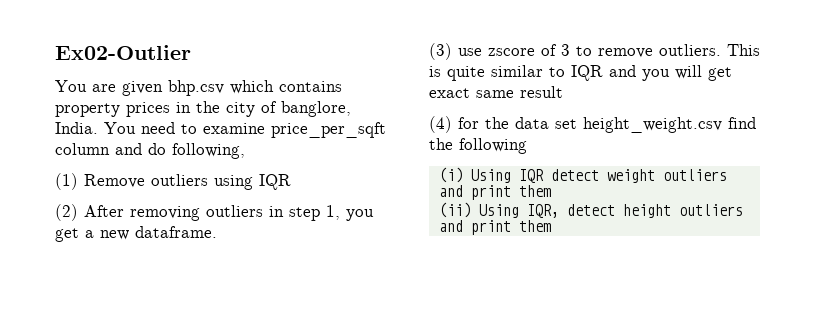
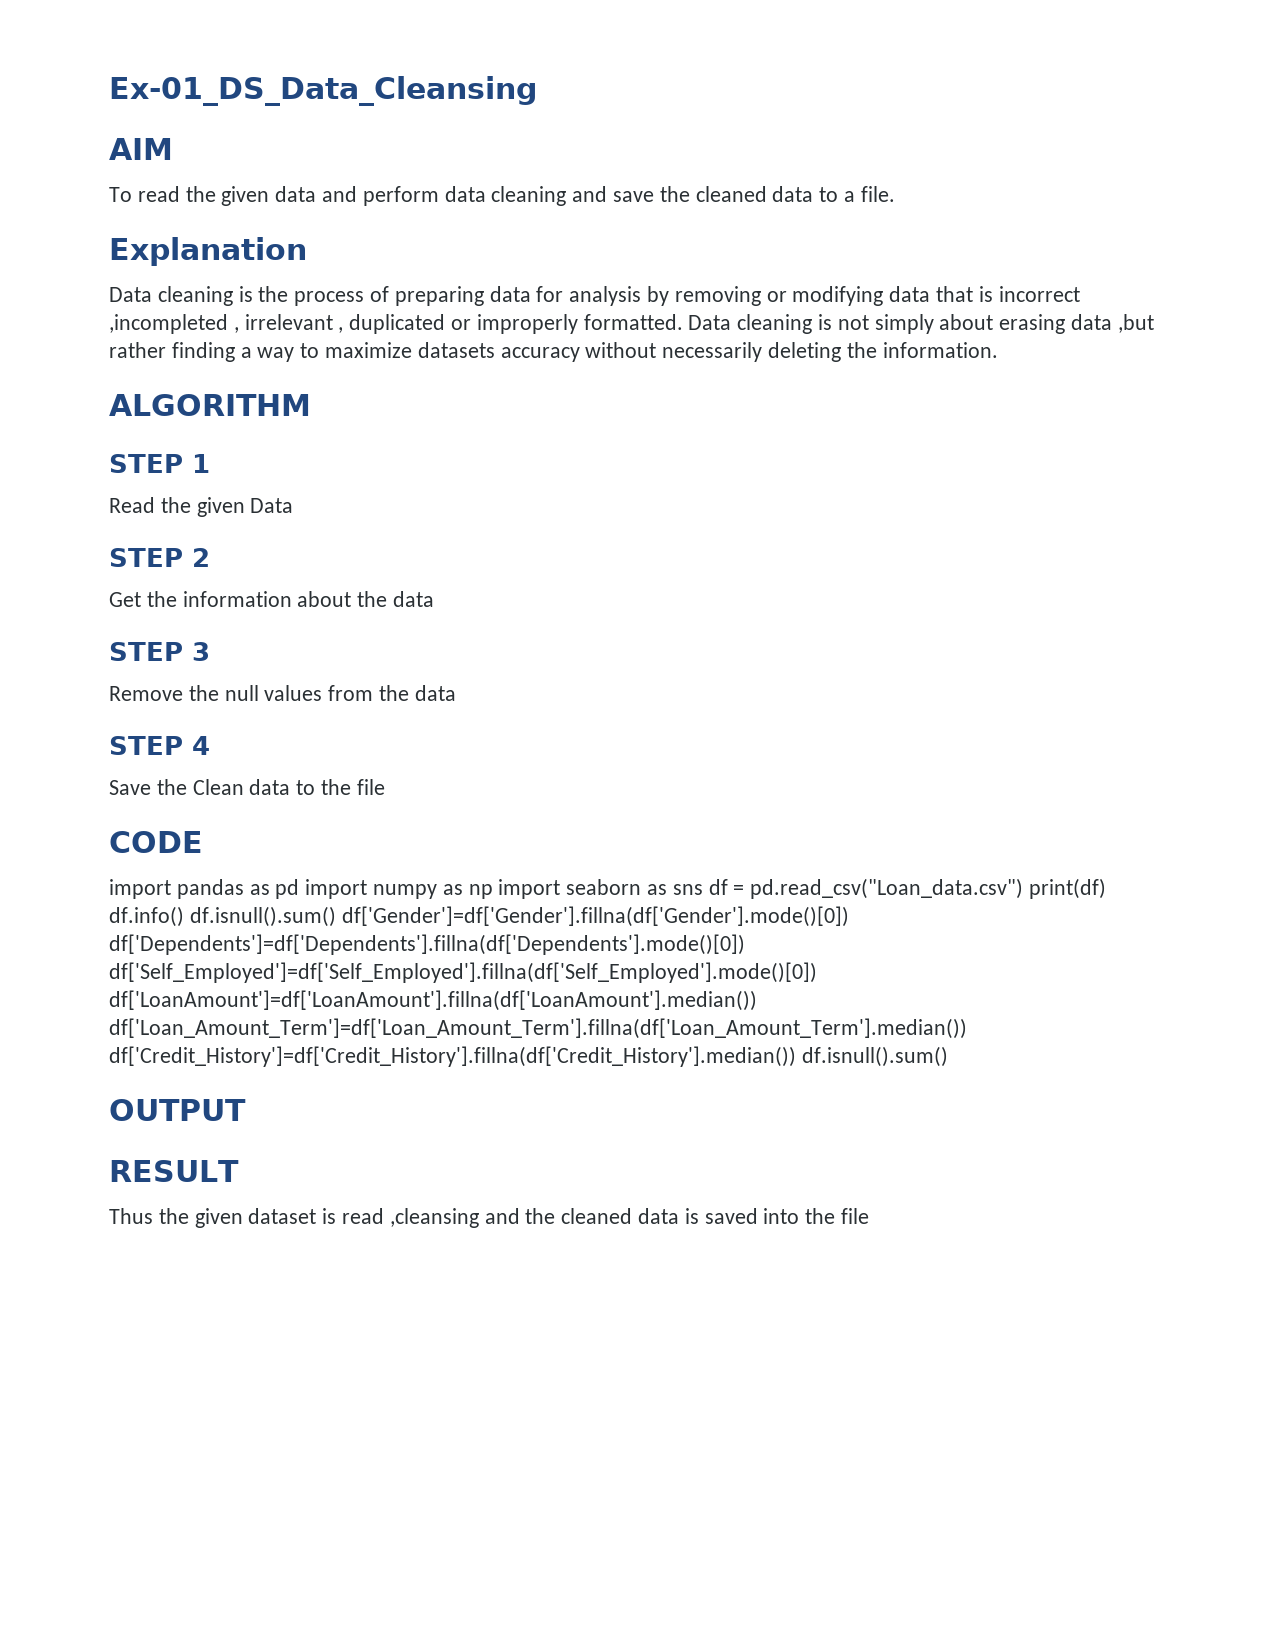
- Ex02-Outlier
- You are given bhp.csv which contains property prices in the city of banglore, India. You need to examine price_per_sqft column and do following,
- (1) Remove outliers using IQR
- (2) After removing outliers in step 1, you get a new dataframe.
- (3) use zscore of 3 to remove outliers. This is quite similar to IQR and you will get exact same result
- (4) for the data set height_weight.csv find the following
- (i) Using IQR detect weight outliers and print them
- (ii) Using IQR, detect height outliers and print them
+ Ex-01_DS_Data_Cleansing
+ AIM
+ To read the given data and perform data cleaning and save the cleaned data to a file.
+ Explanation
+ Data cleaning is the process of preparing data for analysis by removing or modifying data that is incorrect ,incompleted , irrelevant , duplicated or improperly formatted. Data cleaning is not simply about erasing data ,but rather finding a way to maximize datasets accuracy without necessarily deleting the information.
+ ALGORITHM
+ STEP 1
+ Read the given Data
+ STEP 2
+ Get the information about the data
+ STEP 3
+ Remove the null values from the data
+ STEP 4
+ Save the Clean data to the file
+ CODE
+ import pandas as pd import numpy as np import seaborn as sns df = pd.read_csv("Loan_data.csv") print(df) df.info() df.isnull().sum() df['Gender']=df['Gender'].fillna(df['Gender'].mode()[0]) df['Dependents']=df['Dependents'].fillna(df['Dependents'].mode()[0]) df['Self_Employed']=df['Self_Employed'].fillna(df['Self_Employed'].mode()[0]) df['LoanAmount']=df['LoanAmount'].fillna(df['LoanAmount'].median()) df['Loan_Amount_Term']=df['Loan_Amount_Term'].fillna(df['Loan_Amount_Term'].median()) df['Credit_History']=df['Credit_History'].fillna(df['Credit_History'].median()) df.isnull().sum()
+ OUTPUT
+ RESULT
+ Thus the given dataset is read ,cleansing and the cleaned data is saved into the file

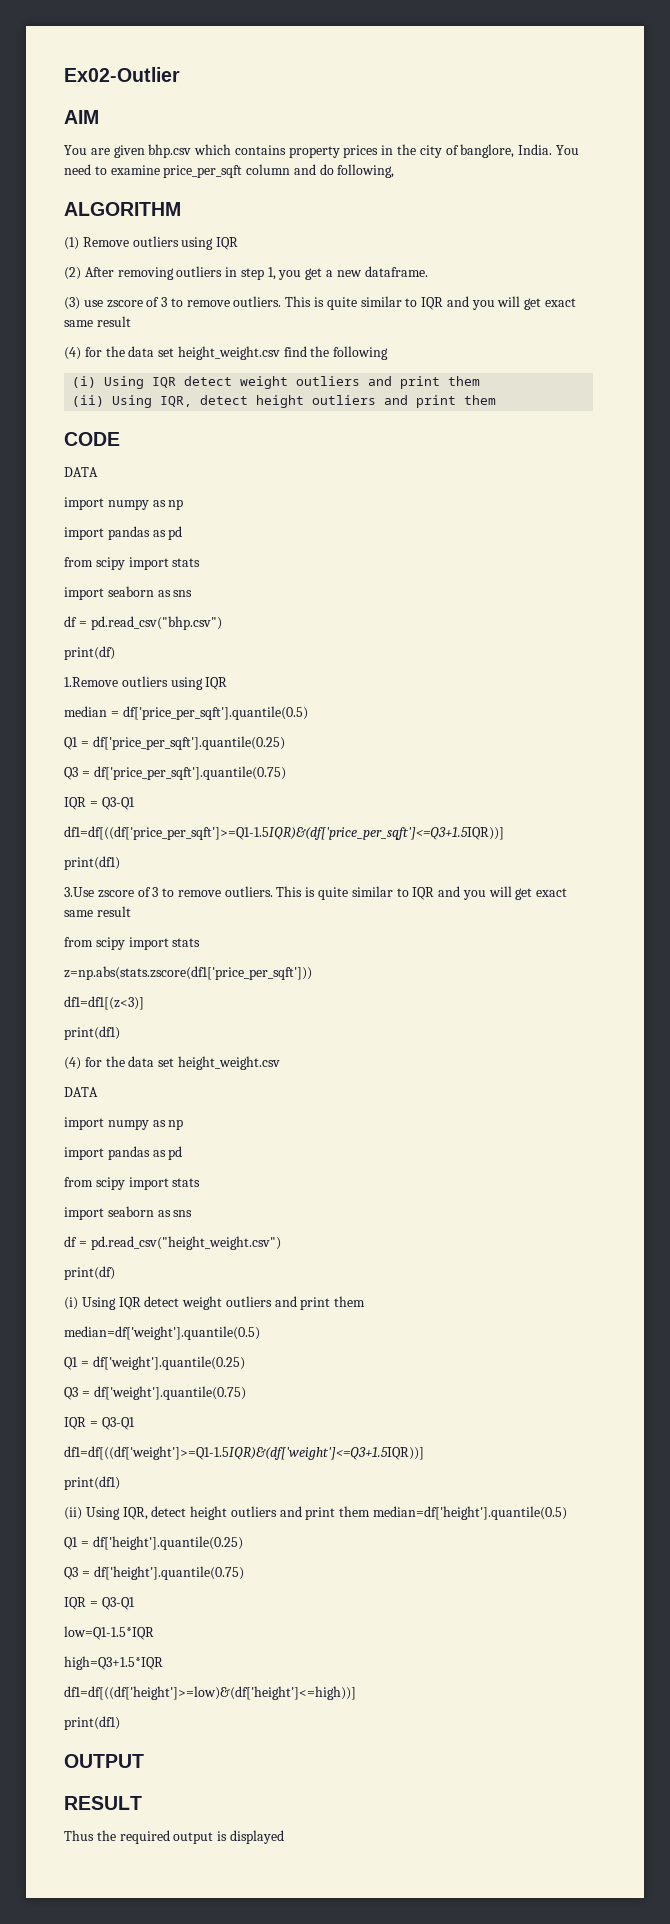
- Ex-01_DS_Data_Cleansing
+ Ex02-Outlier
- To read the given data and perform data cleaning and save the cleaned data to a file.
- Explanation
- Data cleaning is the process of preparing data for analysis by removing or modifying data that is incorrect ,incompleted , irrelevant , duplicated or improperly formatted. Data cleaning is not simply about erasing data ,but rather finding a way to maximize datasets accuracy without necessarily deleting the information.
+ You are given bhp.csv which contains property prices in the city of banglore, India. You need to examine price_per_sqft column and do following,
  ALGORITHM
- STEP 1
- Read the given Data
- STEP 2
- Get the information about the data
- STEP 3
- Remove the null values from the data
- STEP 4
- Save the Clean data to the file
+ (1) Remove outliers using IQR
+ (2) After removing outliers in step 1, you get a new dataframe.
+ (3) use zscore of 3 to remove outliers. This is quite similar to IQR and you will get exact same result
+ (4) for the data set height_weight.csv find the following
+ (i) Using IQR detect weight outliers and print them
+ (ii) Using IQR, detect height outliers and print them
  CODE
- import pandas as pd import numpy as np import seaborn as sns df = pd.read_csv("Loan_data.csv") print(df) df.info() df.isnull().sum() df['Gender']=df['Gender'].fillna(df['Gender'].mode()[0]) df['Dependents']=df['Dependents'].fillna(df['Dependents'].mode()[0]) df['Self_Employed']=df['Self_Employed'].fillna(df['Self_Employed'].mode()[0]) df['LoanAmount']=df['LoanAmount'].fillna(df['LoanAmount'].median()) df['Loan_Amount_Term']=df['Loan_Amount_Term'].fillna(df['Loan_Amount_Term'].median()) df['Credit_History']=df['Credit_History'].fillna(df['Credit_History'].median()) df.isnull().sum()
+ DATA
+ import numpy as np
+ import pandas as pd
+ from scipy import stats
+ import seaborn as sns
+ df = pd.read_csv("bhp.csv")
+ print(df)
+ 1.Remove outliers using IQR
+ median = df['price_per_sqft'].quantile(0.5)
+ Q1 = df['price_per_sqft'].quantile(0.25)
+ Q3 = df['price_per_sqft'].quantile(0.75)
+ IQR = Q3-Q1
+ df1=df[((df['price_per_sqft']>=Q1-1.5IQR)&(df['price_per_sqft']<=Q3+1.5IQR))]
+ print(df1)
+ 3.Use zscore of 3 to remove outliers. This is quite similar to IQR and you will get exact same result
+ from scipy import stats
+ z=np.abs(stats.zscore(df1['price_per_sqft']))
+ df1=df1[(z<3)]
+ print(df1)
+ (4) for the data set height_weight.csv
+ DATA
+ import numpy as np
+ import pandas as pd
+ from scipy import stats
+ import seaborn as sns
+ df = pd.read_csv("height_weight.csv")
+ print(df)
+ (i) Using IQR detect weight outliers and print them
+ median=df['weight'].quantile(0.5)
+ Q1 = df['weight'].quantile(0.25)
+ Q3 = df['weight'].quantile(0.75)
+ IQR = Q3-Q1
+ df1=df[((df['weight']>=Q1-1.5IQR)&(df['weight']<=Q3+1.5IQR))]
+ print(df1)
+ (ii) Using IQR, detect height outliers and print them median=df['height'].quantile(0.5)
+ Q1 = df['height'].quantile(0.25)
+ Q3 = df['height'].quantile(0.75)
+ IQR = Q3-Q1
+ low=Q1-1.5*IQR
+ high=Q3+1.5*IQR
+ df1=df[((df['height']>=low)&(df['height']<=high))]
+ print(df1)
  OUTPUT
  RESULT
- Thus the given dataset is read ,cleansing and the cleaned data is saved into the file
+ Thus the required output is displayed

